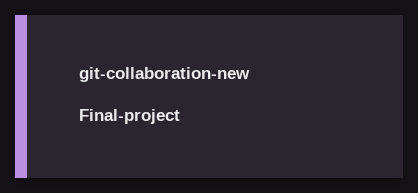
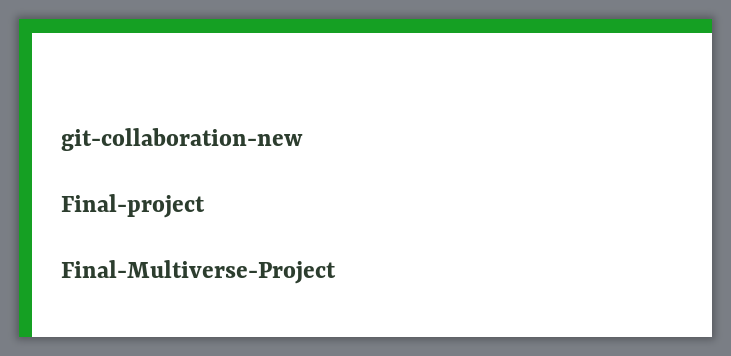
+ Final-Multiverse-Project

